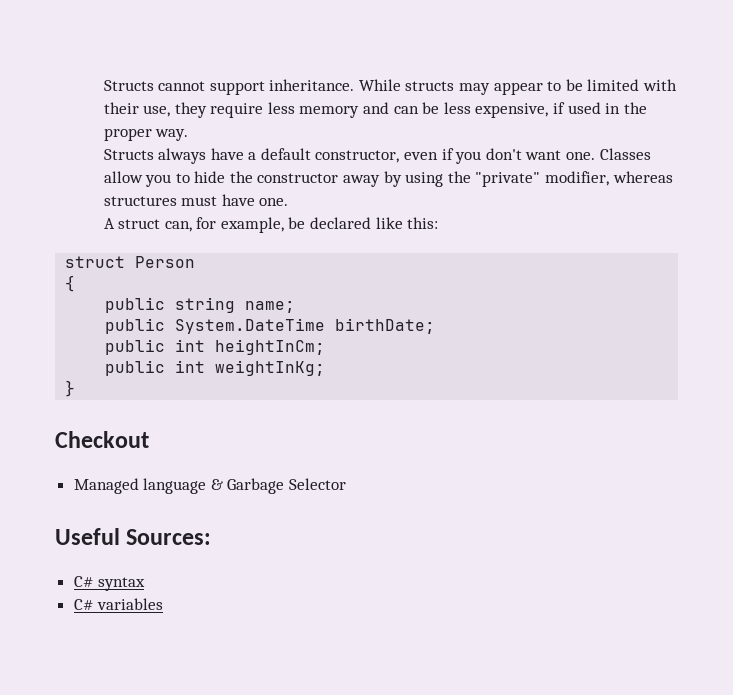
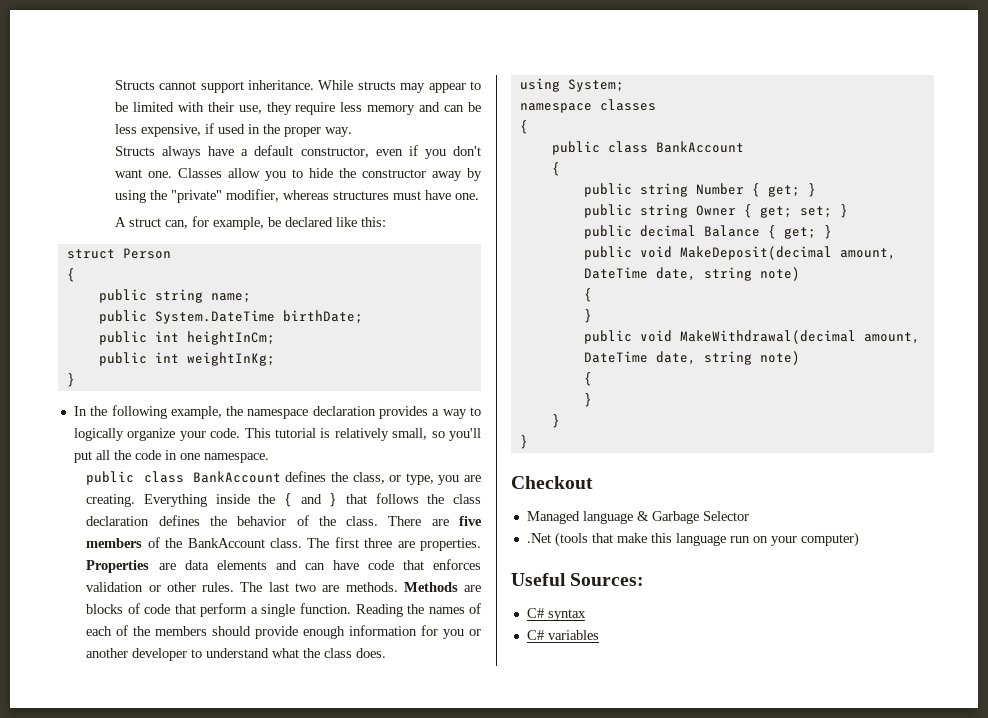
+ In the following example, the namespace declaration provides a way to logically organize your code. This tutorial is relatively small, so you'll put all the code in one namespace.
+ public class BankAccount defines the class, or type, you are creating. Everything inside the { and } that follows the class declaration defines the behavior of the class. There are five members of the BankAccount class. The first three are properties. Properties are data elements and can have code that enforces validation or other rules. The last two are methods. Methods are blocks of code that perform a single function. Reading the names of each of the members should provide enough information for you or another developer to understand what the class does.
+ using System;
+ namespace classes
+ {
+ public class BankAccount
+ {
+ public string Number { get; }
+ public string Owner { get; set; }
+ public decimal Balance { get; }
+ public void MakeDeposit(decimal amount, DateTime date, string note)
+ {
+ }
+ public void MakeWithdrawal(decimal amount, DateTime date, string note)
+ {
+ }
+ }
+ }
+ .Net (tools that make this language run on your computer)

